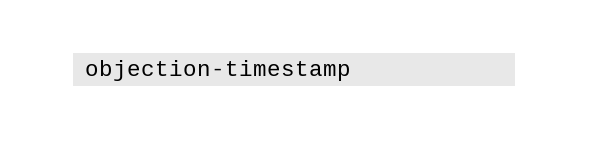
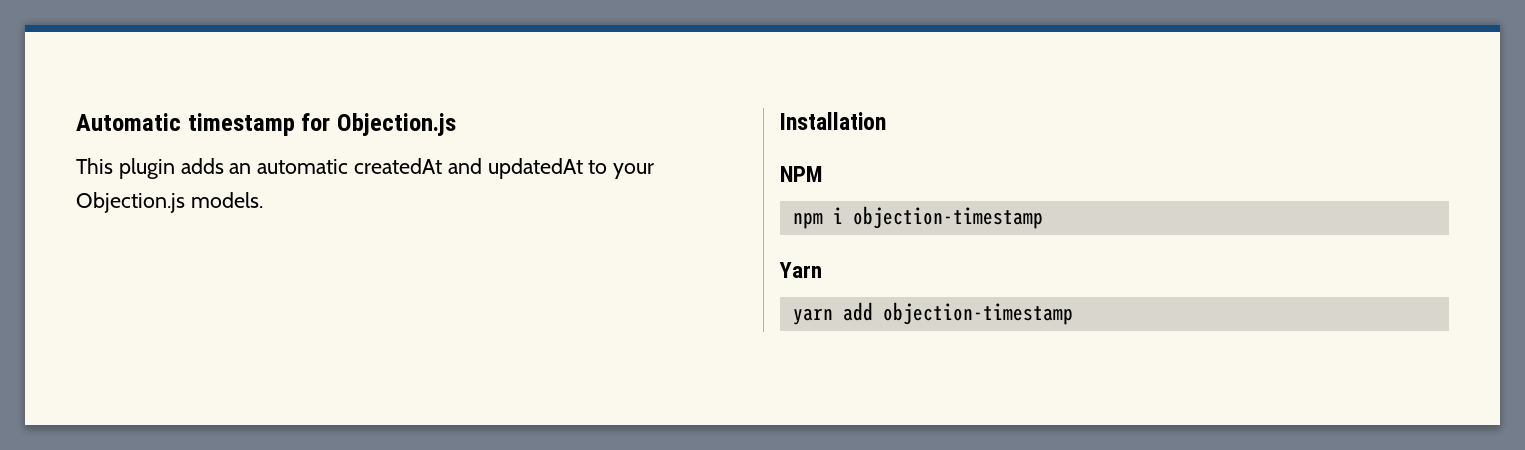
- objection-timestamp
+ Automatic timestamp for Objection.js
+ This plugin adds an automatic createdAt and updatedAt to your Objection.js models.
+ Installation
+ NPM
+ npm i objection-timestamp
+ Yarn
+ yarn add objection-timestamp

